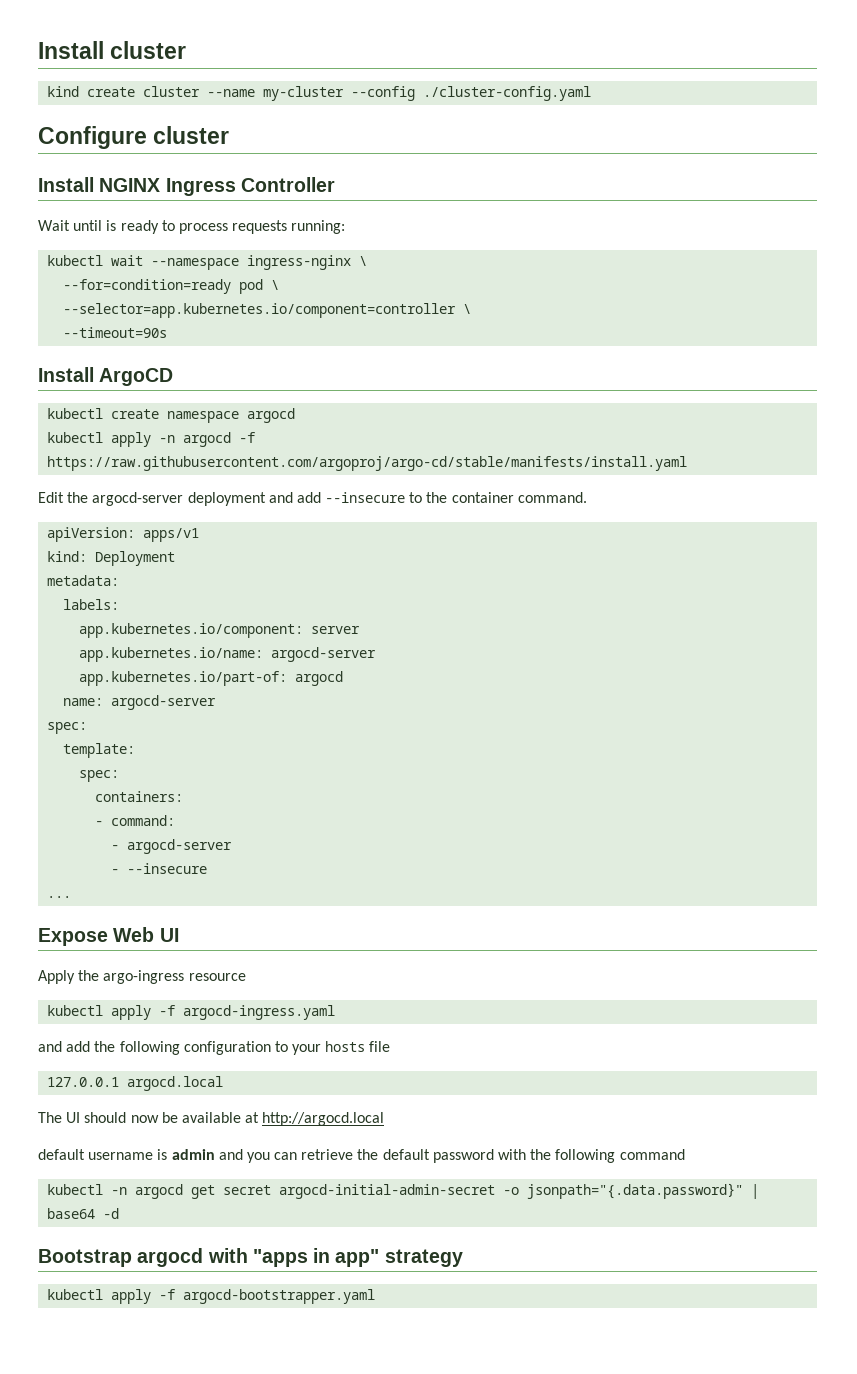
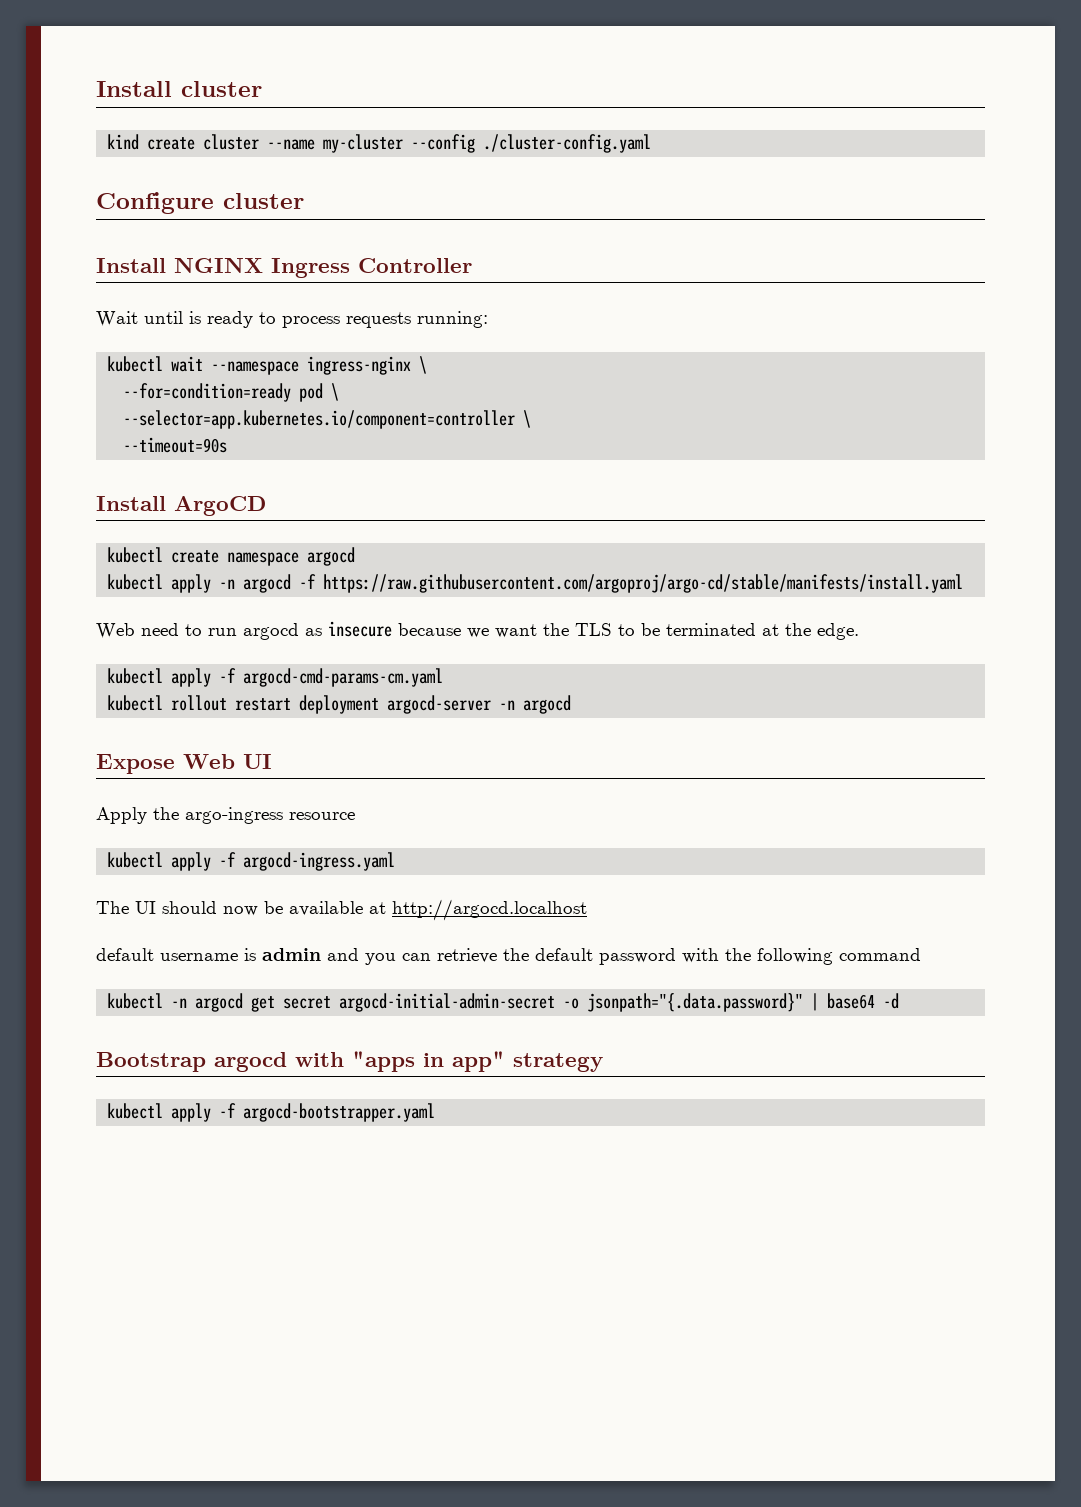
- Edit the argocd-server deployment and add --insecure to the container command.
- apiVersion: apps/v1
- kind: Deployment
- metadata:
- labels:
- app.kubernetes.io/component: server
- app.kubernetes.io/name: argocd-server
- app.kubernetes.io/part-of: argocd
- name: argocd-server
- spec:
- template:
- spec:
- containers:
- - command:
- - argocd-server
- - --insecure
- ...
+ Web need to run argocd as insecure because we want the TLS to be terminated at the edge.
+ kubectl apply -f argocd-cmd-params-cm.yaml
+ kubectl rollout restart deployment argocd-server -n argocd
- and add the following configuration to your hosts file
- 127.0.0.1 argocd.local
- The UI should now be available at http://argocd.local
+ The UI should now be available at http://argocd.localhost

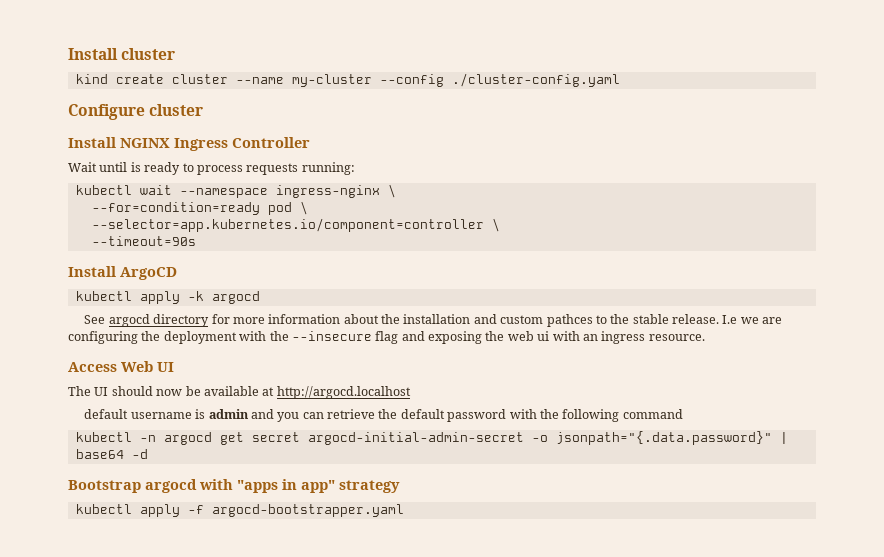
- kubectl create namespace argocd
- kubectl apply -n argocd -f https://raw.githubusercontent.com/argoproj/argo-cd/stable/manifests/install.yaml
- Web need to run argocd as insecure because we want the TLS to be terminated at the edge.
- kubectl apply -f argocd-cmd-params-cm.yaml
- kubectl rollout restart deployment argocd-server -n argocd
- Expose Web UI
- Apply the argo-ingress resource
- kubectl apply -f argocd-ingress.yaml
+ kubectl apply -k argocd
+ See argocd directory for more information about the installation and custom pathces to the stable release. I.e we are configuring the deployment with the --insecure flag and exposing the web ui with an ingress resource.
+ Access Web UI

